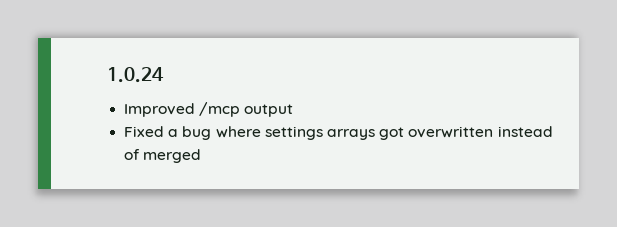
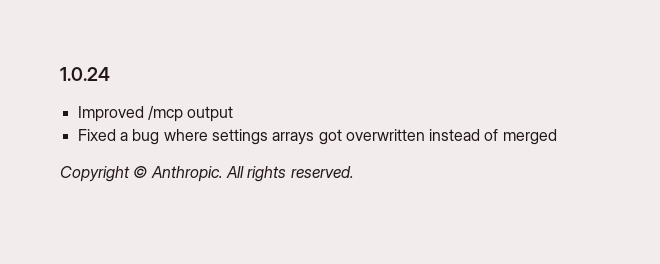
+ Copyright © Anthropic. All rights reserved.

